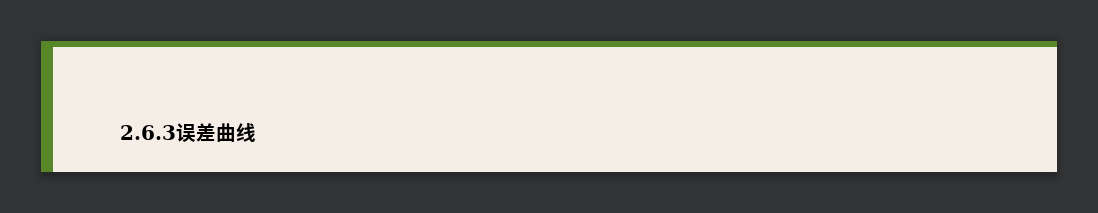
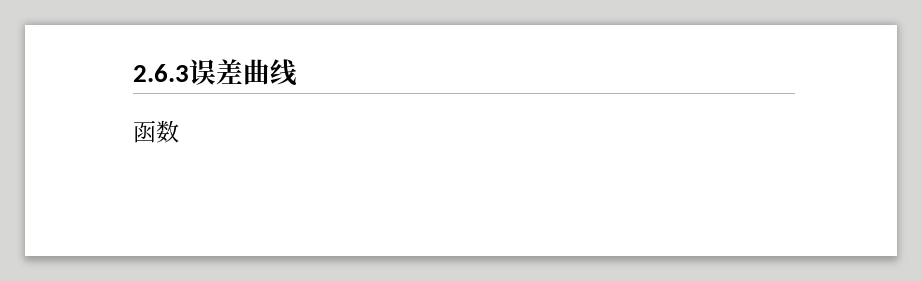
+ 函数

